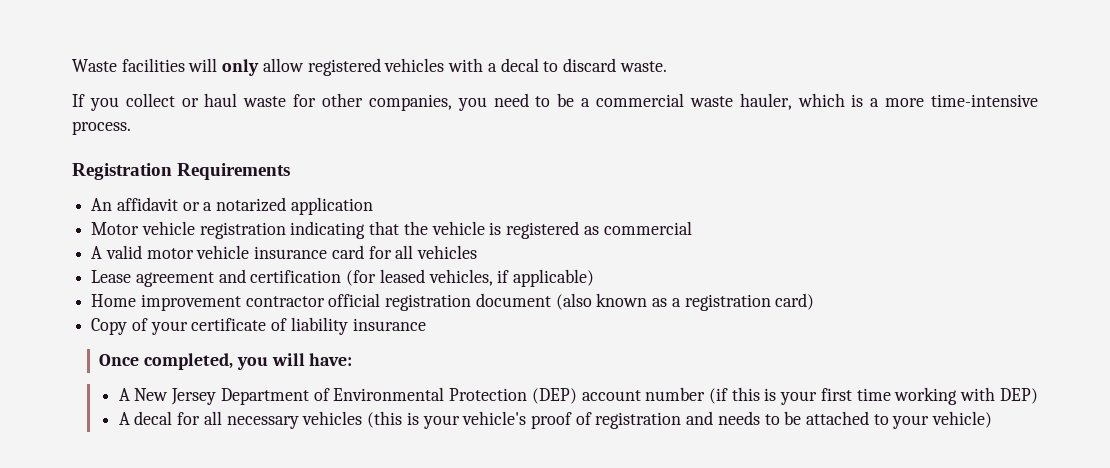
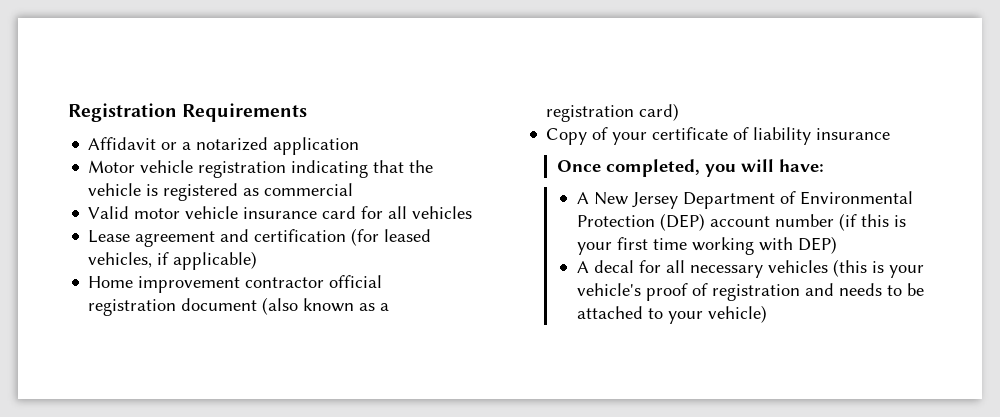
- Waste facilities will only allow registered vehicles with a decal to discard waste.
- If you collect or haul waste for other companies, you need to be a commercial waste hauler, which is a more time-intensive process.
- An affidavit or a notarized application
+ Affidavit or a notarized application
- A valid motor vehicle insurance card for all vehicles
+ Valid motor vehicle insurance card for all vehicles

